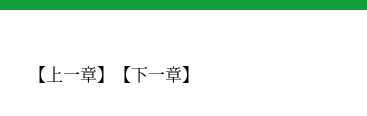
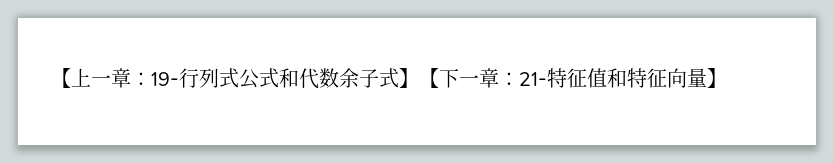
- 【上一章】【下一章】
+ 【上一章：19-行列式公式和代数余子式】【下一章：21-特征值和特征向量】

